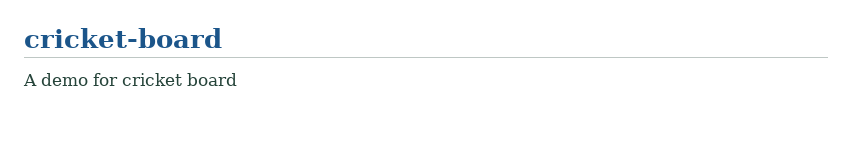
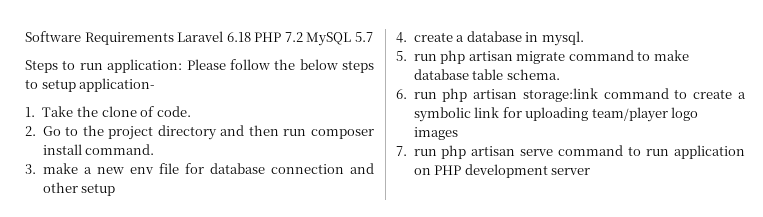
- cricket-board
- A demo for cricket board
+ Software Requirements Laravel 6.18 PHP 7.2 MySQL 5.7
+ Steps to run application: Please follow the below steps to setup application-
+ 1. Take the clone of code.
+ 2. Go to the project directory and then run composer install command.
+ 3. make a new env file for database connection and other setup
+ 4. create a database in mysql.
+ 5. run php artisan migrate command to make database table schema.
+ 6. run php artisan storage:link command to create a symbolic link for uploading team/player logo images
+ 7. run php artisan serve command to run application on PHP development server

